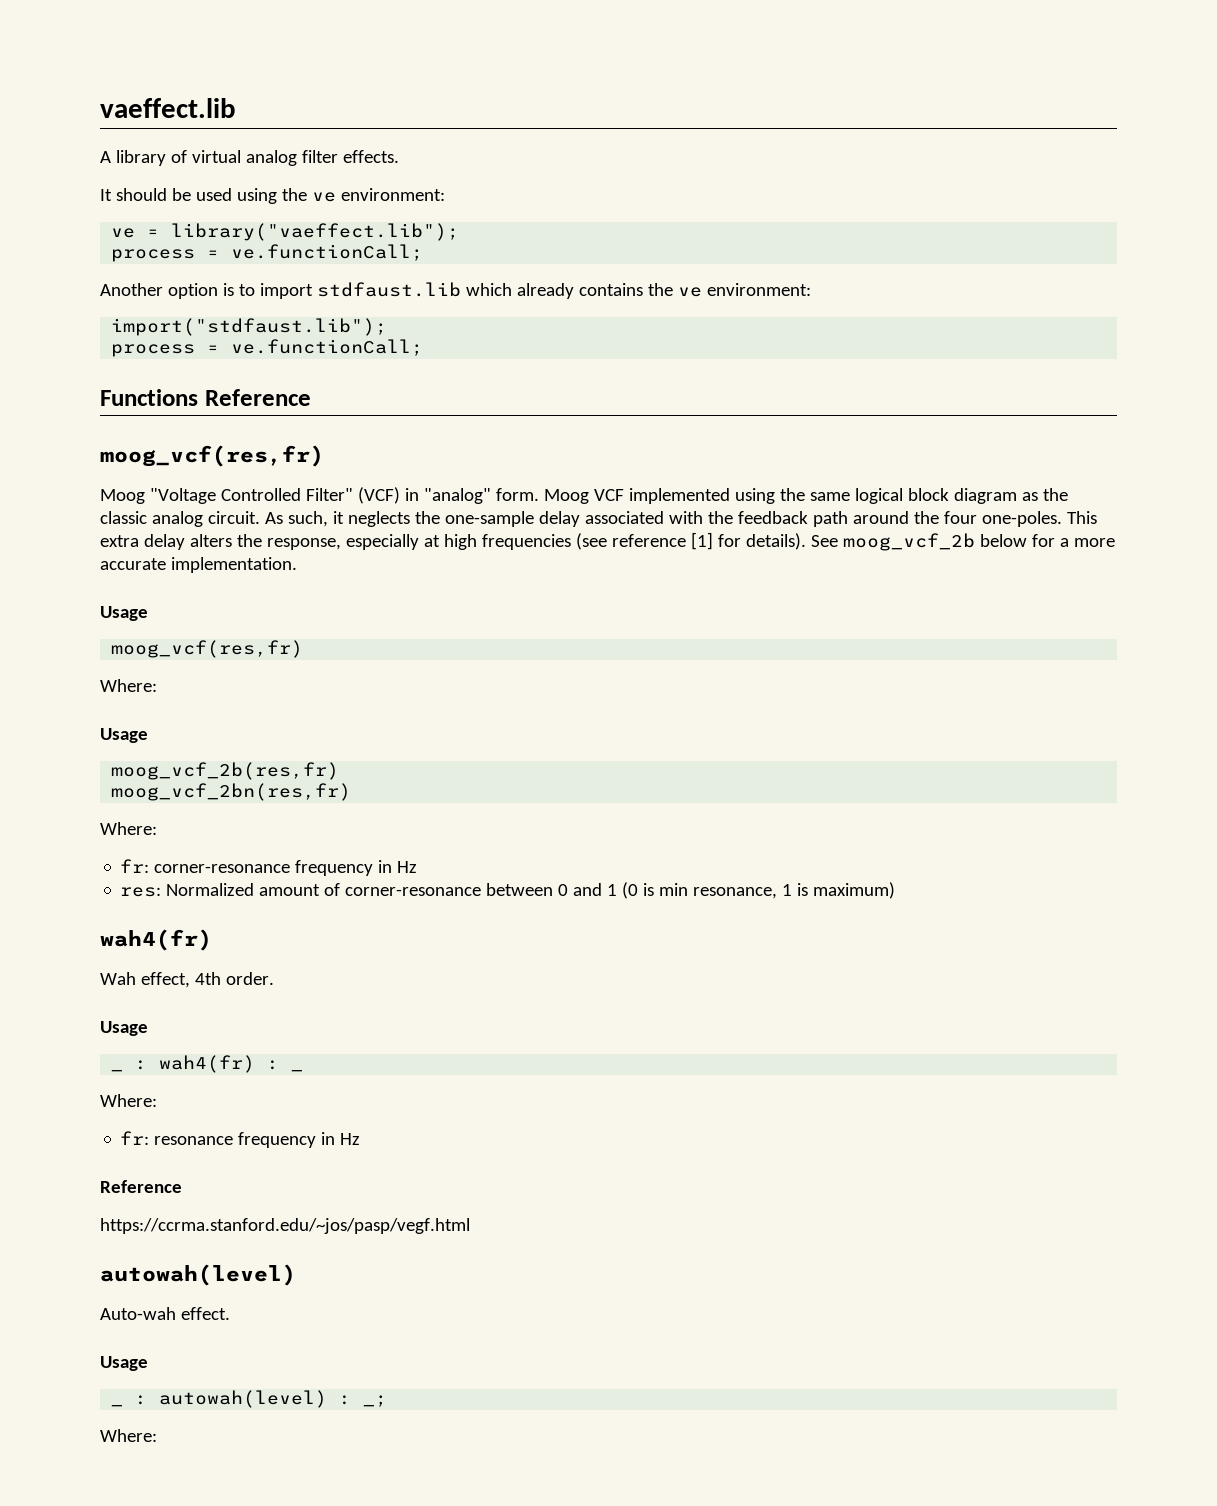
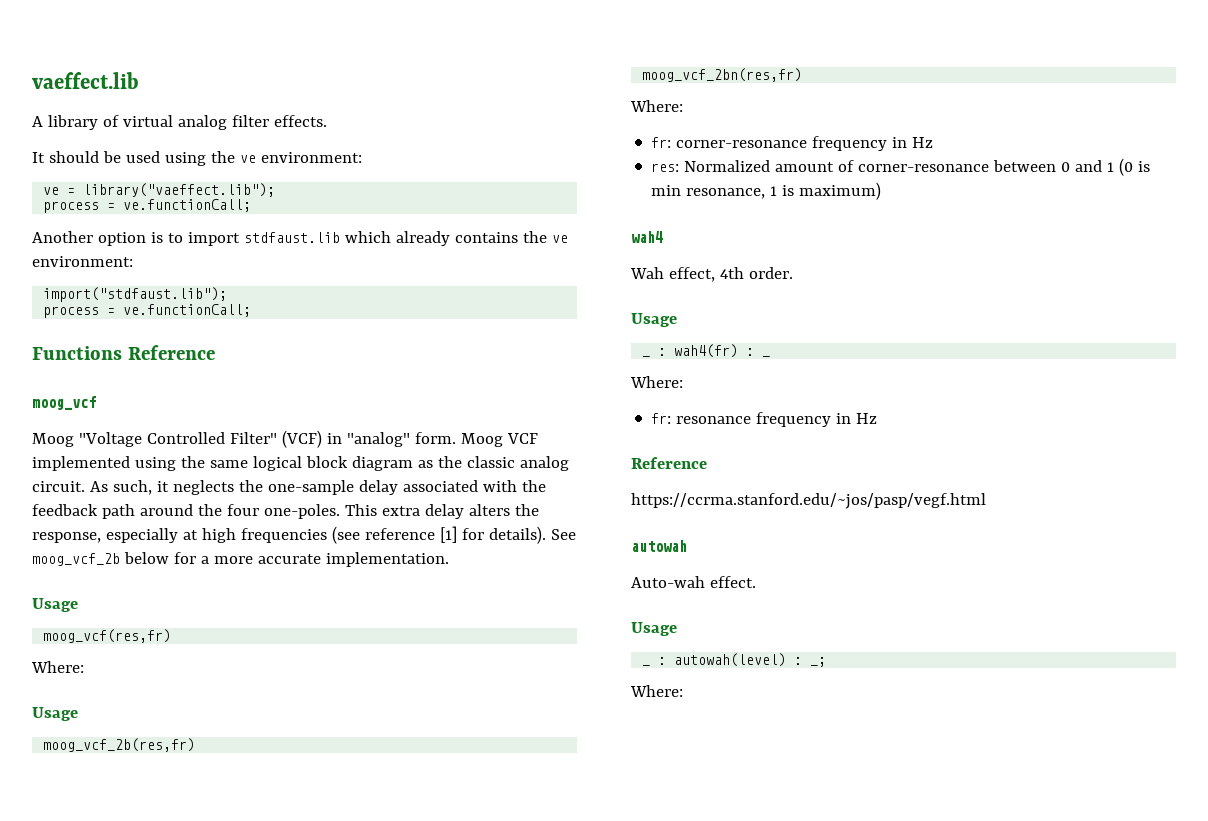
  Functions Reference
- moog_vcf(res,fr)
+ moog_vcf
  res: Normalized amount of corner-resonance between 0 and 1 (0 is min resonance, 1 is maximum)
- wah4(fr)
+ wah4
  https://ccrma.stanford.edu/~jos/pasp/vegf.html
- autowah(level)
+ autowah

